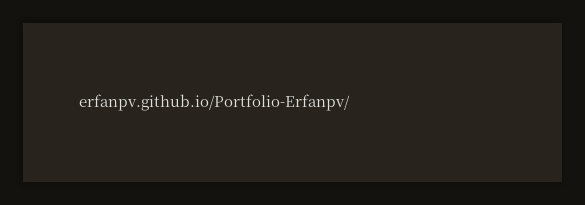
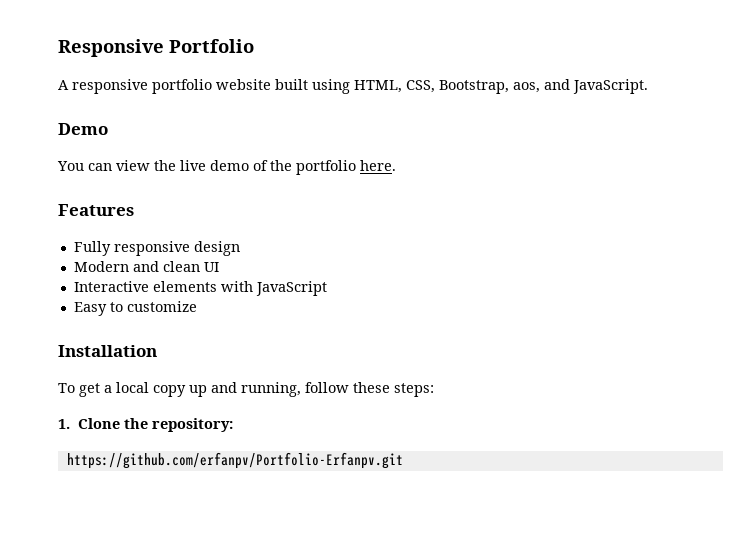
- erfanpv.github.io/Portfolio-Erfanpv/
+ Responsive Portfolio
+ A responsive portfolio website built using HTML, CSS, Bootstrap, aos, and JavaScript.
+ Demo
+ You can view the live demo of the portfolio here.
+ Features
+ Fully responsive design
+ Modern and clean UI
+ Interactive elements with JavaScript
+ Easy to customize
+ Installation
+ To get a local copy up and running, follow these steps:
+ 1. Clone the repository:
+ https://github.com/erfanpv/Portfolio-Erfanpv.git

